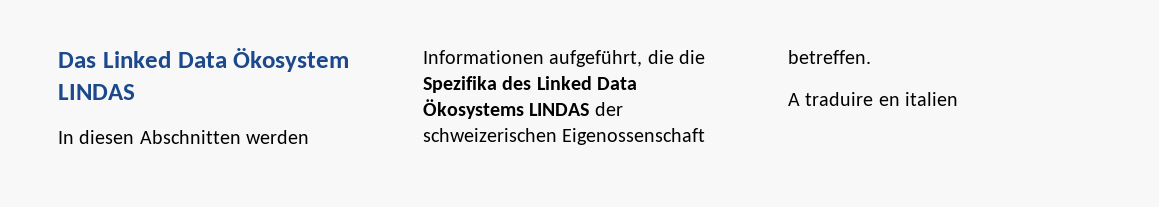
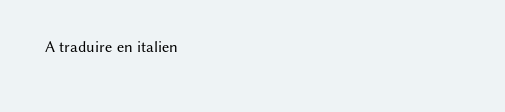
- Das Linked Data Ökosystem LINDAS
- In diesen Abschnitten werden Informationen aufgeführt, die die Spezifika des Linked Data Ökosystems LINDAS der schweizerischen Eigenossenschaft betreffen.

